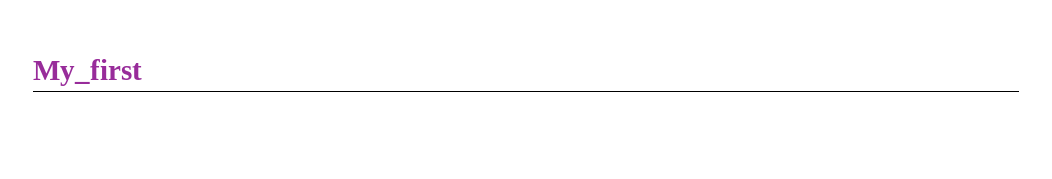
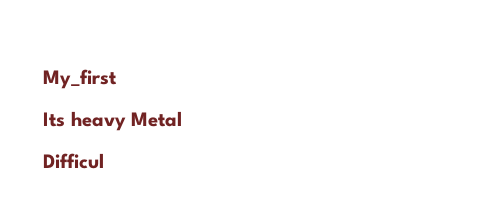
+ Its heavy Metal
+ Difficul

